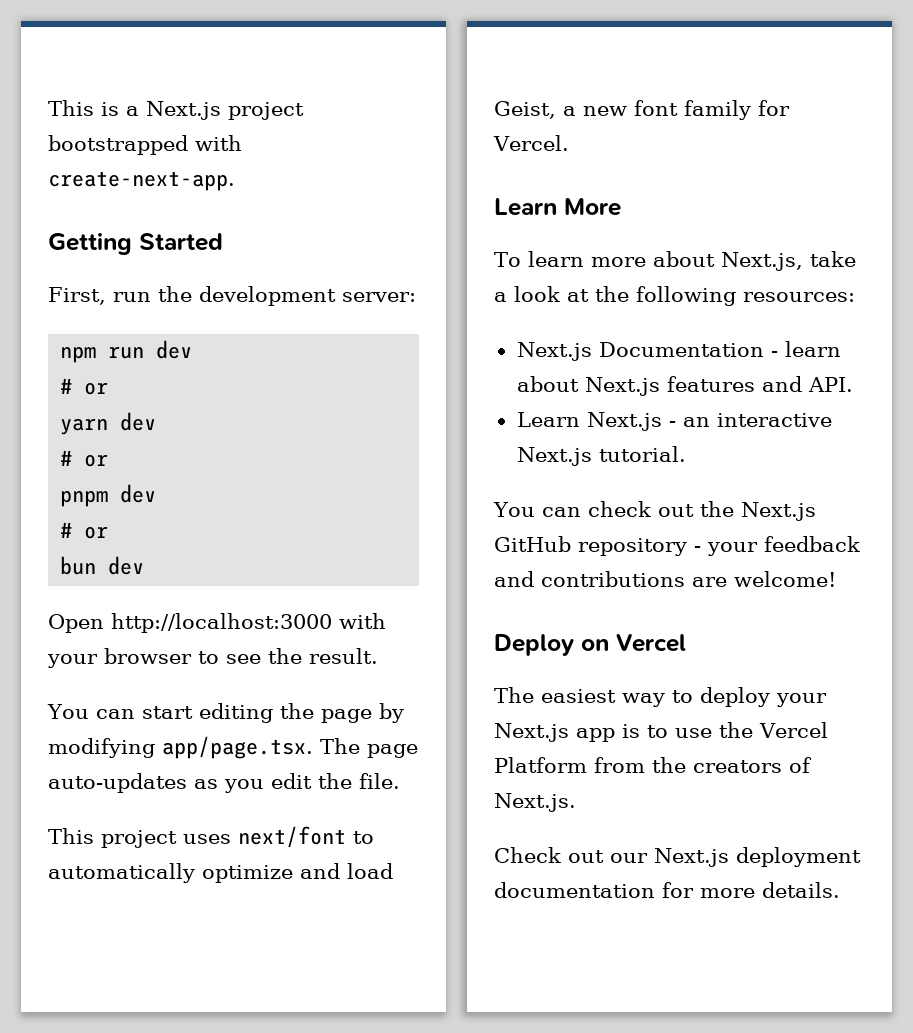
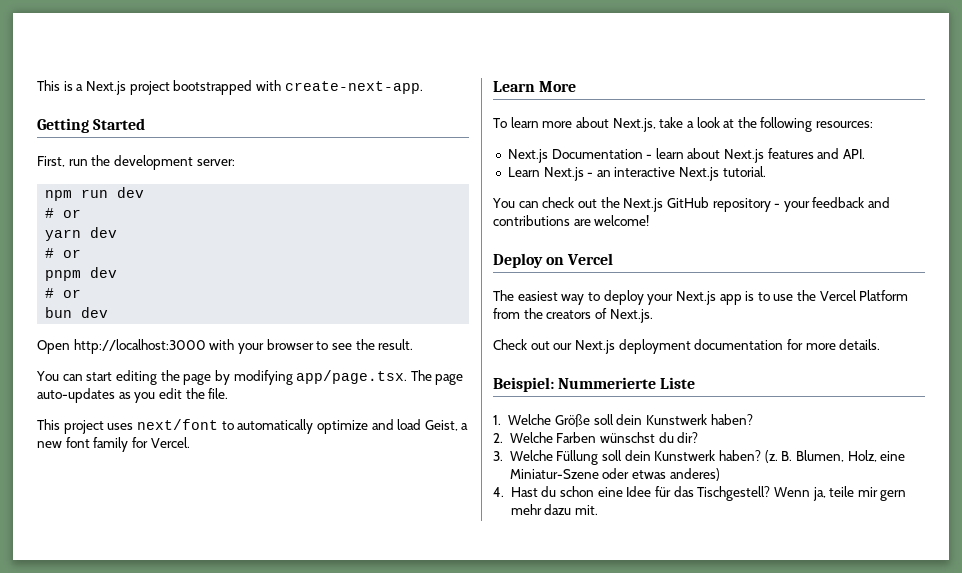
+ Beispiel: Nummerierte Liste
+ 1. Welche Größe soll dein Kunstwerk haben?
+ 2. Welche Farben wünschst du dir?
+ 3. Welche Füllung soll dein Kunstwerk haben? (z. B. Blumen, Holz, eine Miniatur-Szene oder etwas anderes)
+ 4. Hast du schon eine Idee für das Tischgestell? Wenn ja, teile mir gern mehr dazu mit.

